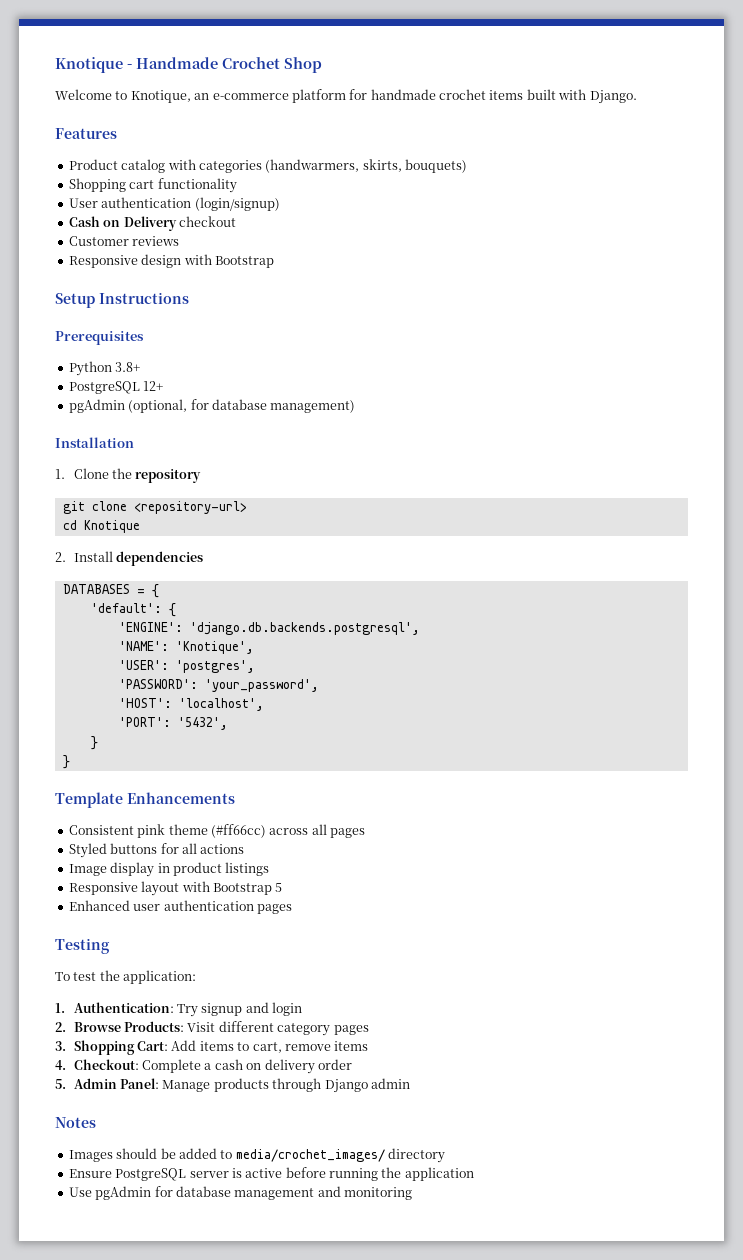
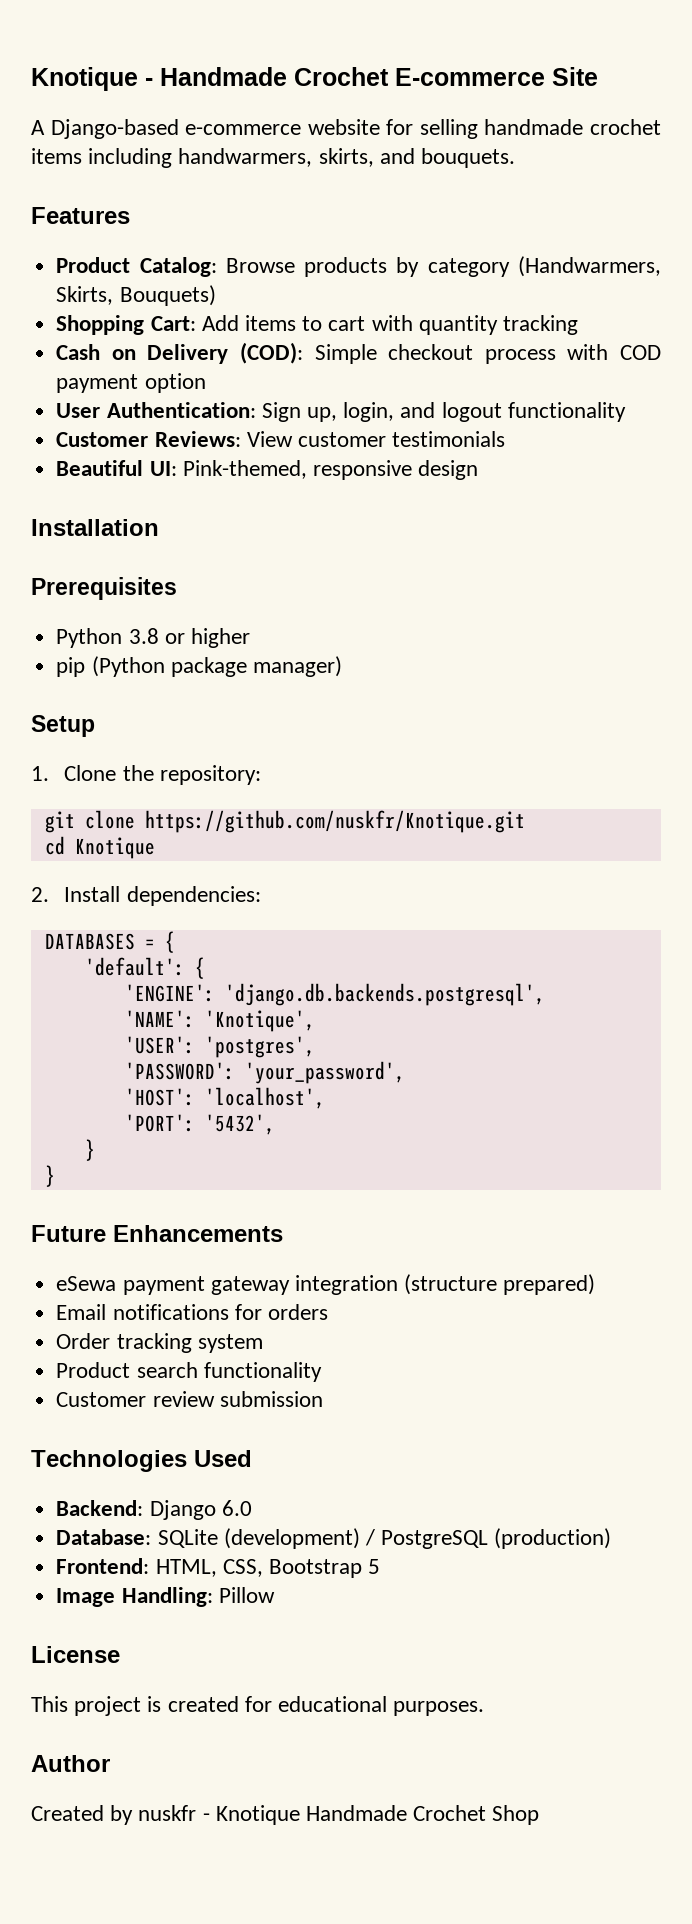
- Knotique - Handmade Crochet Shop
- Welcome to Knotique, an e-commerce platform for handmade crochet items built with Django.
+ Knotique - Handmade Crochet E-commerce Site
+ A Django-based e-commerce website for selling handmade crochet items including handwarmers, skirts, and bouquets.
  Features
- Product catalog with categories (handwarmers, skirts, bouquets)
- Shopping cart functionality
- User authentication (login/signup)
+ Product Catalog: Browse products by category (Handwarmers, Skirts, Bouquets)
+ Shopping Cart: Add items to cart with quantity tracking
- Cash on Delivery checkout
- Customer reviews
- Responsive design with Bootstrap
- Setup Instructions
+ Cash on Delivery (COD): Simple checkout process with COD payment option
+ User Authentication: Sign up, login, and logout functionality
+ Customer Reviews: View customer testimonials
+ Beautiful UI: Pink-themed, responsive design
+ Installation
  Prerequisites
- Python 3.8+
- PostgreSQL 12+
- pgAdmin (optional, for database management)
- Installation
+ Python 3.8 or higher
+ pip (Python package manager)
+ Setup
- 1. Clone the repository
+ 1. Clone the repository:
- git clone <repository-url>
+ git clone https://github.com/nuskfr/Knotique.git
- 2. Install dependencies
+ 2. Install dependencies:
- Template Enhancements
+ Future Enhancements
- Consistent pink theme (#ff66cc) across all pages
- Styled buttons for all actions
- Image display in product listings
- Responsive layout with Bootstrap 5
- Enhanced user authentication pages
- Testing
- To test the application:
- 1. Authentication: Try signup and login
- 2. Browse Products: Visit different category pages
- 3. Shopping Cart: Add items to cart, remove items
- 4. Checkout: Complete a cash on delivery order
- 5. Admin Panel: Manage products through Django admin
- Notes
- Images should be added to media/crochet_images/ directory
- Ensure PostgreSQL server is active before running the application
- Use pgAdmin for database management and monitoring
+ eSewa payment gateway integration (structure prepared)
+ Email notifications for orders
+ Order tracking system
+ Product search functionality
+ Customer review submission
+ Technologies Used
+ Backend: Django 6.0
+ Database: SQLite (development) / PostgreSQL (production)
+ Frontend: HTML, CSS, Bootstrap 5
+ Image Handling: Pillow
+ License
+ This project is created for educational purposes.
+ Author
+ Created by nuskfr - Knotique Handmade Crochet Shop

